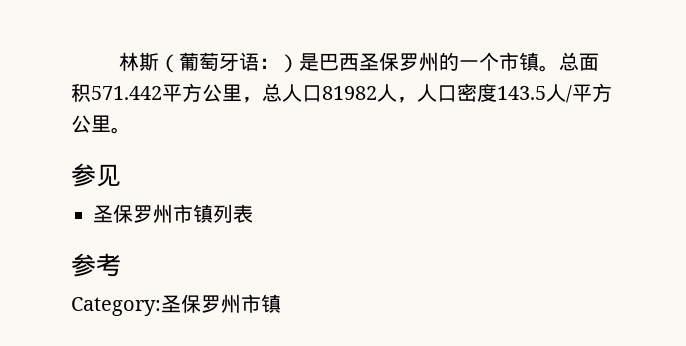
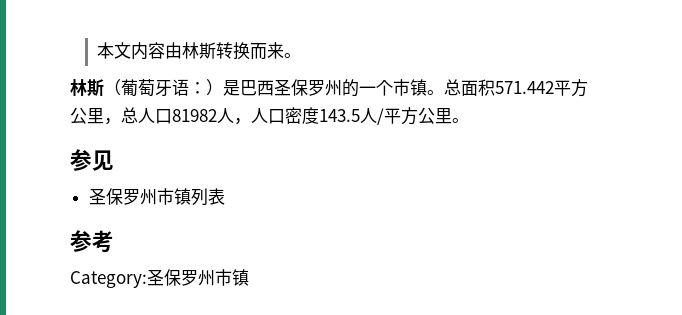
+ 本文内容由林斯转换而来。

